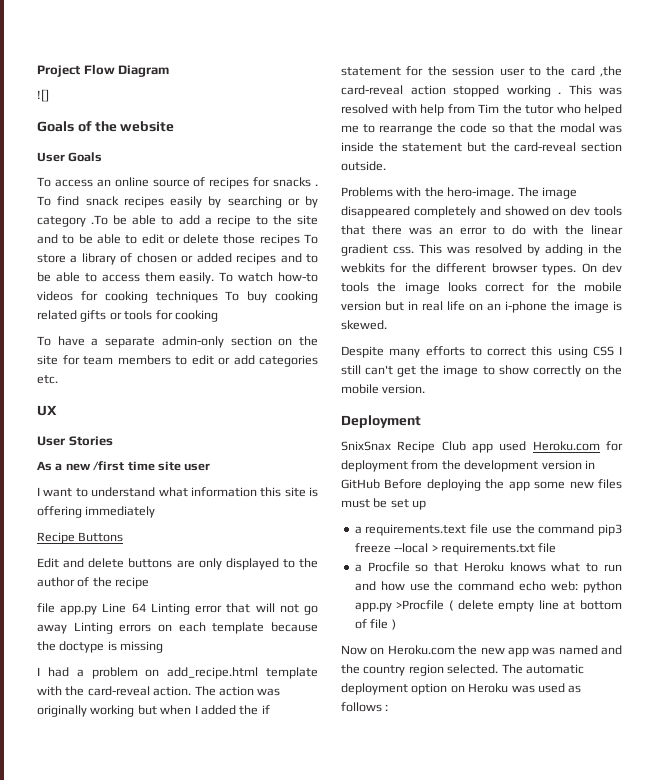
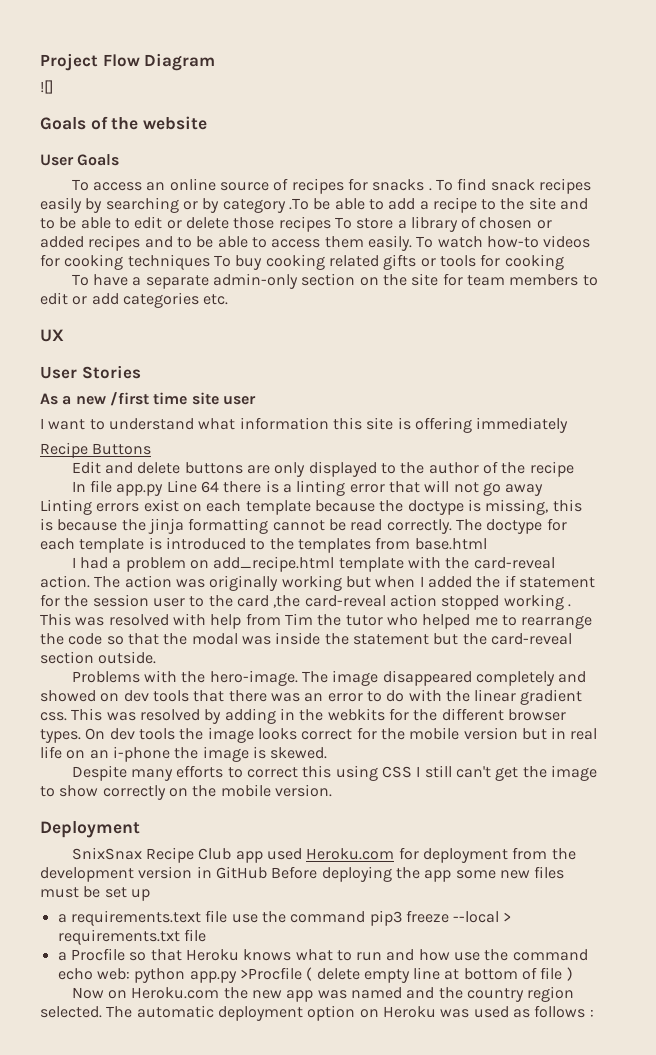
- file app.py Line 64 Linting error that will not go away Linting errors on each template because the doctype is missing
+ In file app.py Line 64 there is a linting error that will not go away Linting errors exist on each template because the doctype is missing, this is because the jinja formatting cannot be read correctly. The doctype for each template is introduced to the templates from base.html

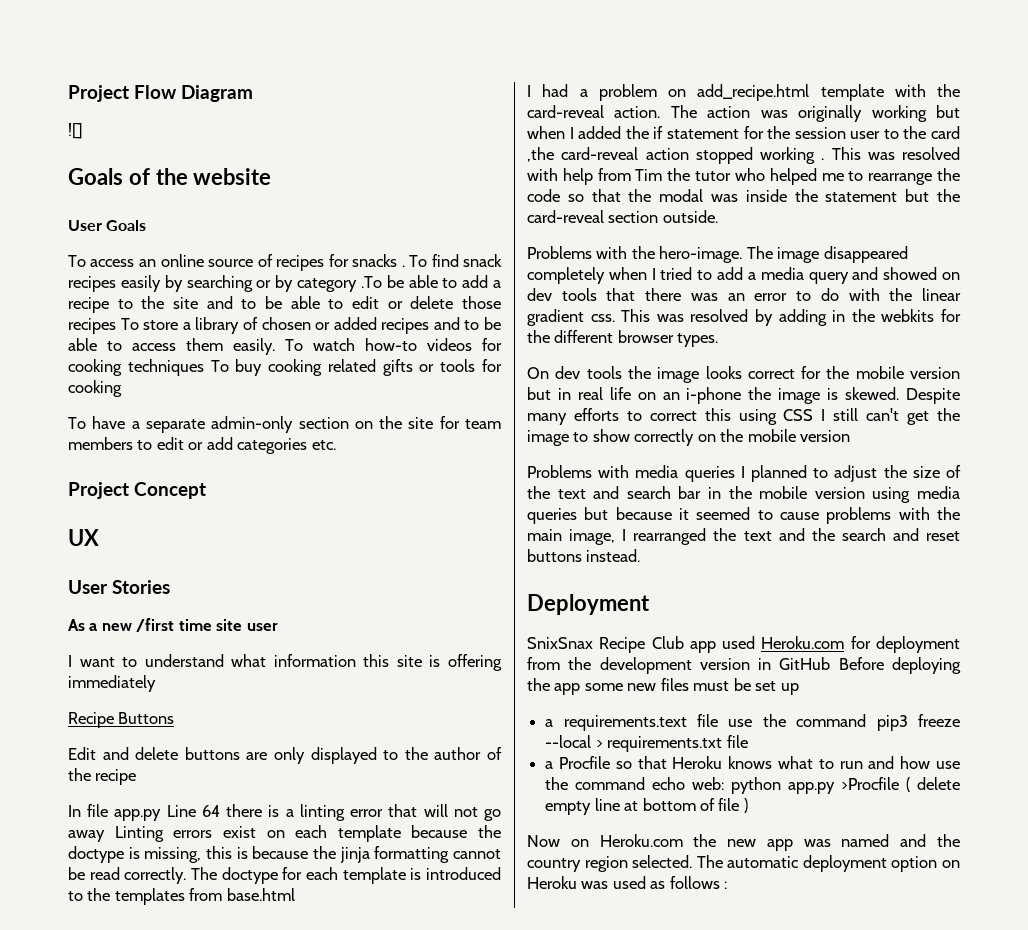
+ Project Concept
- The image disappeared completely and showed on dev tools that there was an error to do with the linear gradient css.
+ The image disappeared completely when I tried to add a media query and showed on dev tools that there was an error to do with the linear gradient css.
- This was resolved by adding in the webkits for the different browser types. On dev tools the image looks correct for the mobile version but in real life on an i-phone the image is skewed.
- Despite many efforts to correct this using CSS I still can't get the image to show correctly on the mobile version.
+ This was resolved by adding in the webkits for the different browser types.
+ On dev tools the image looks correct for the mobile version but in real life on an i-phone the image is skewed. Despite many efforts to correct this using CSS I still can't get the image to show correctly on the mobile version
+ Problems with media queries I planned to adjust the size of the text and search bar in the mobile version using media queries but because it seemed to cause problems with the main image, I rearranged the text and the search and reset buttons instead.

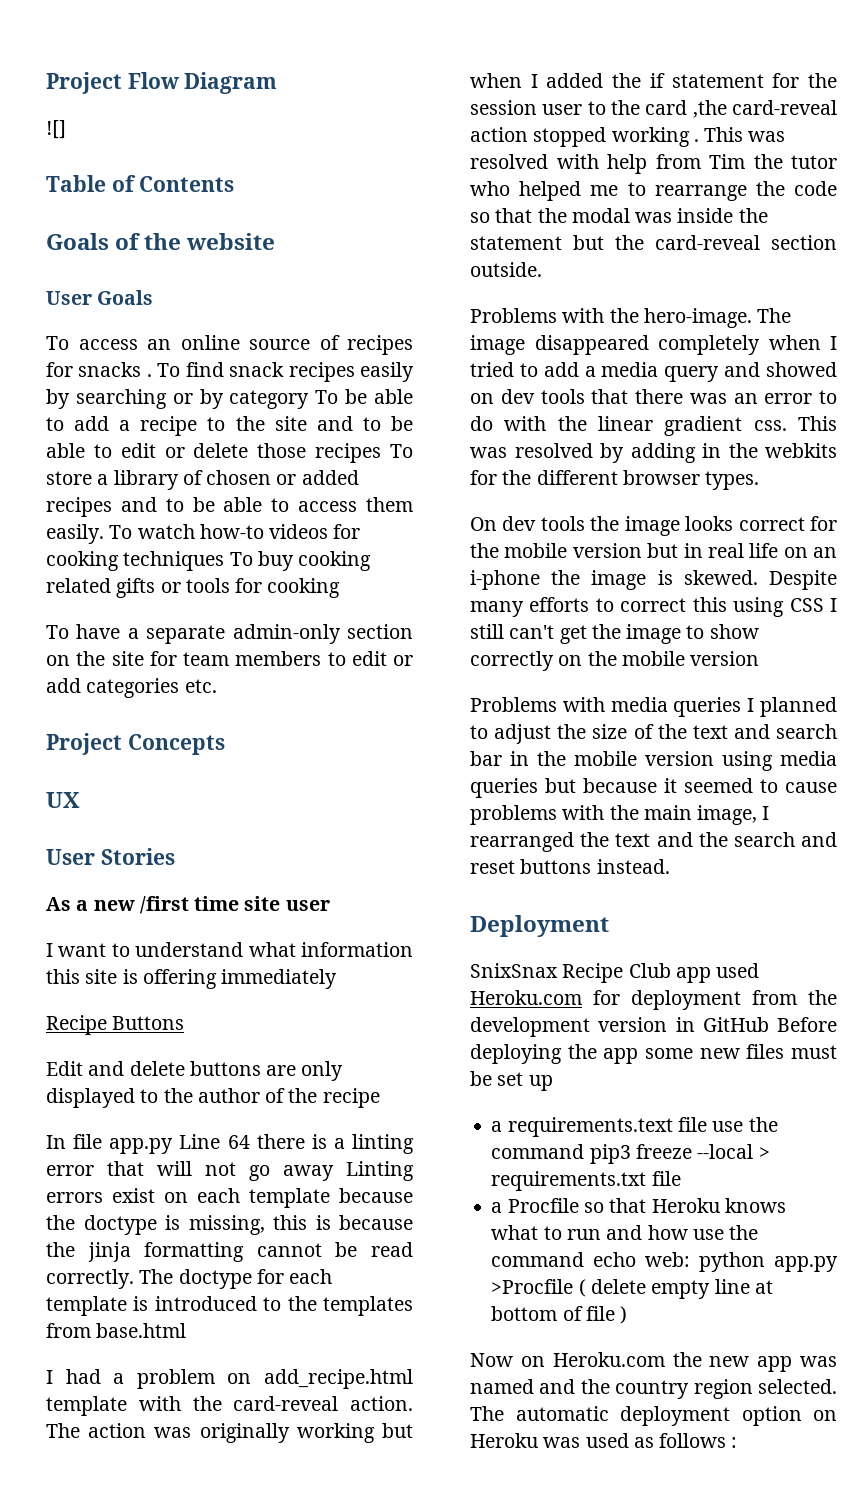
+ Table of Contents
- To find snack recipes easily by searching or by category .To be able to add a recipe to the site and to be able to edit or delete those recipes To store a library of chosen or added recipes and to be able to access them easily.
+ To find snack recipes easily by searching or by category To be able to add a recipe to the site and to be able to edit or delete those recipes To store a library of chosen or added recipes and to be able to access them easily.
- Project Concept
+ Project Concepts

